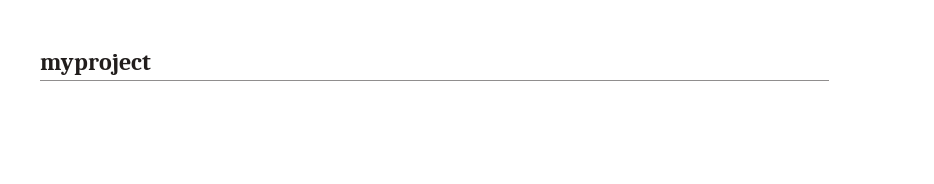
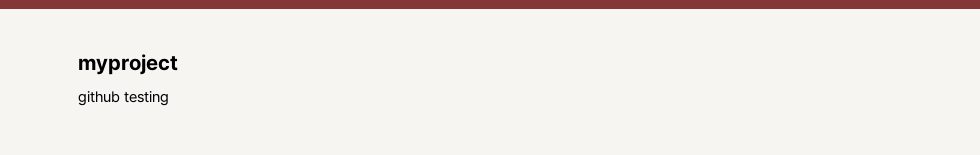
+ github testing

